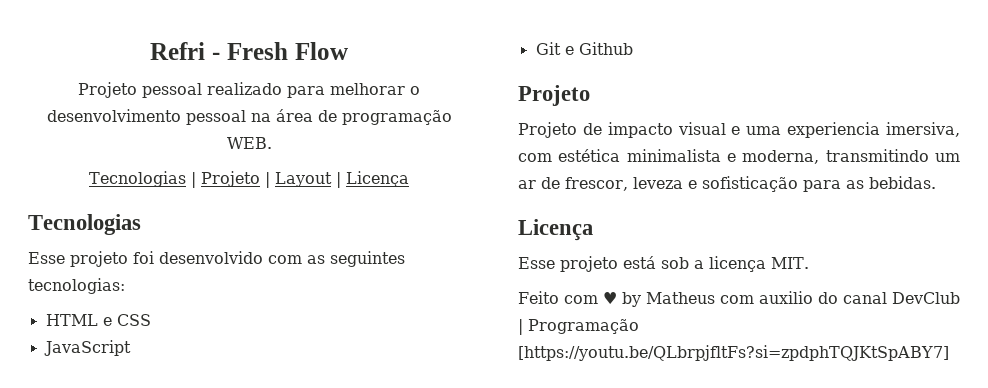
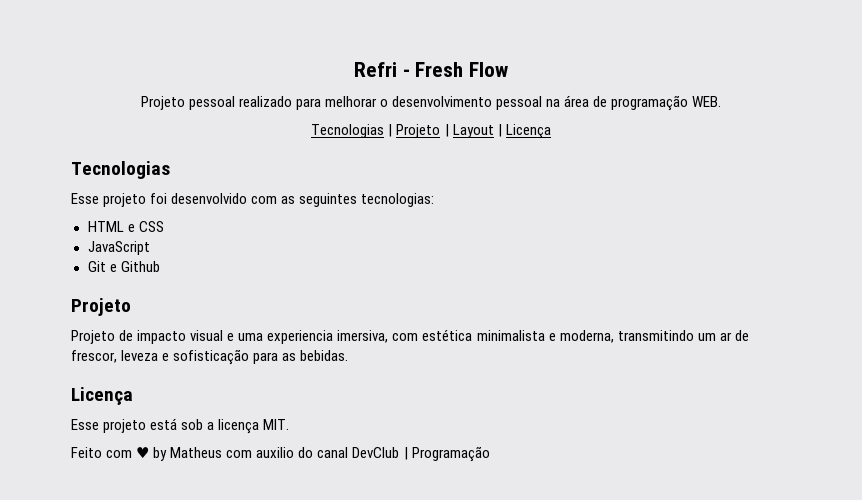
- Feito com ♥ by Matheus com auxilio do canal DevClub | Programação [https://youtu.be/QLbrpjfltFs?si=zpdphTQJKtSpABY7]
+ Feito com ♥ by Matheus com auxilio do canal DevClub | Programação

